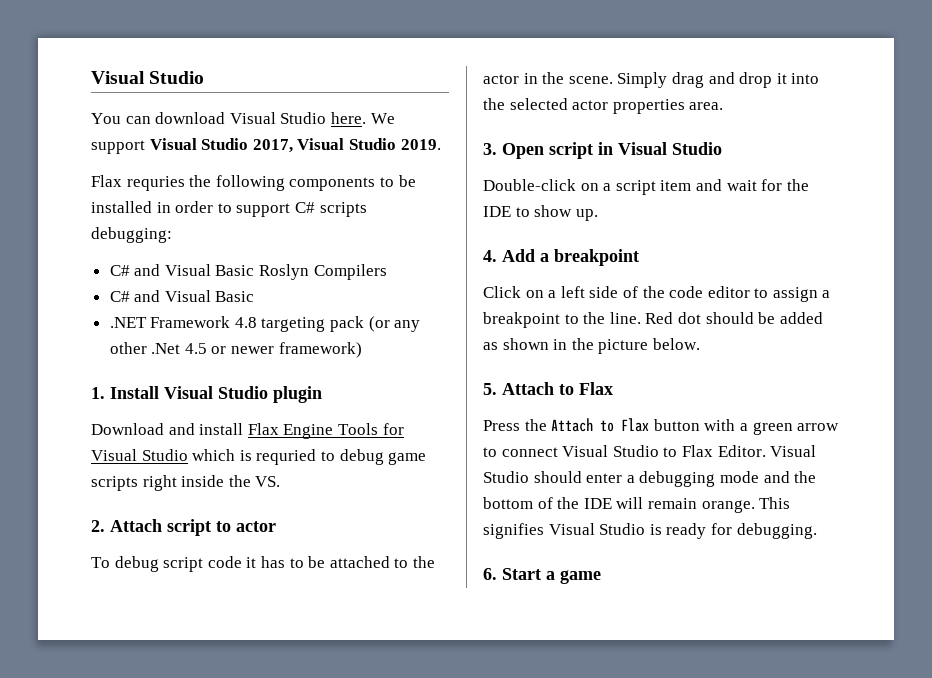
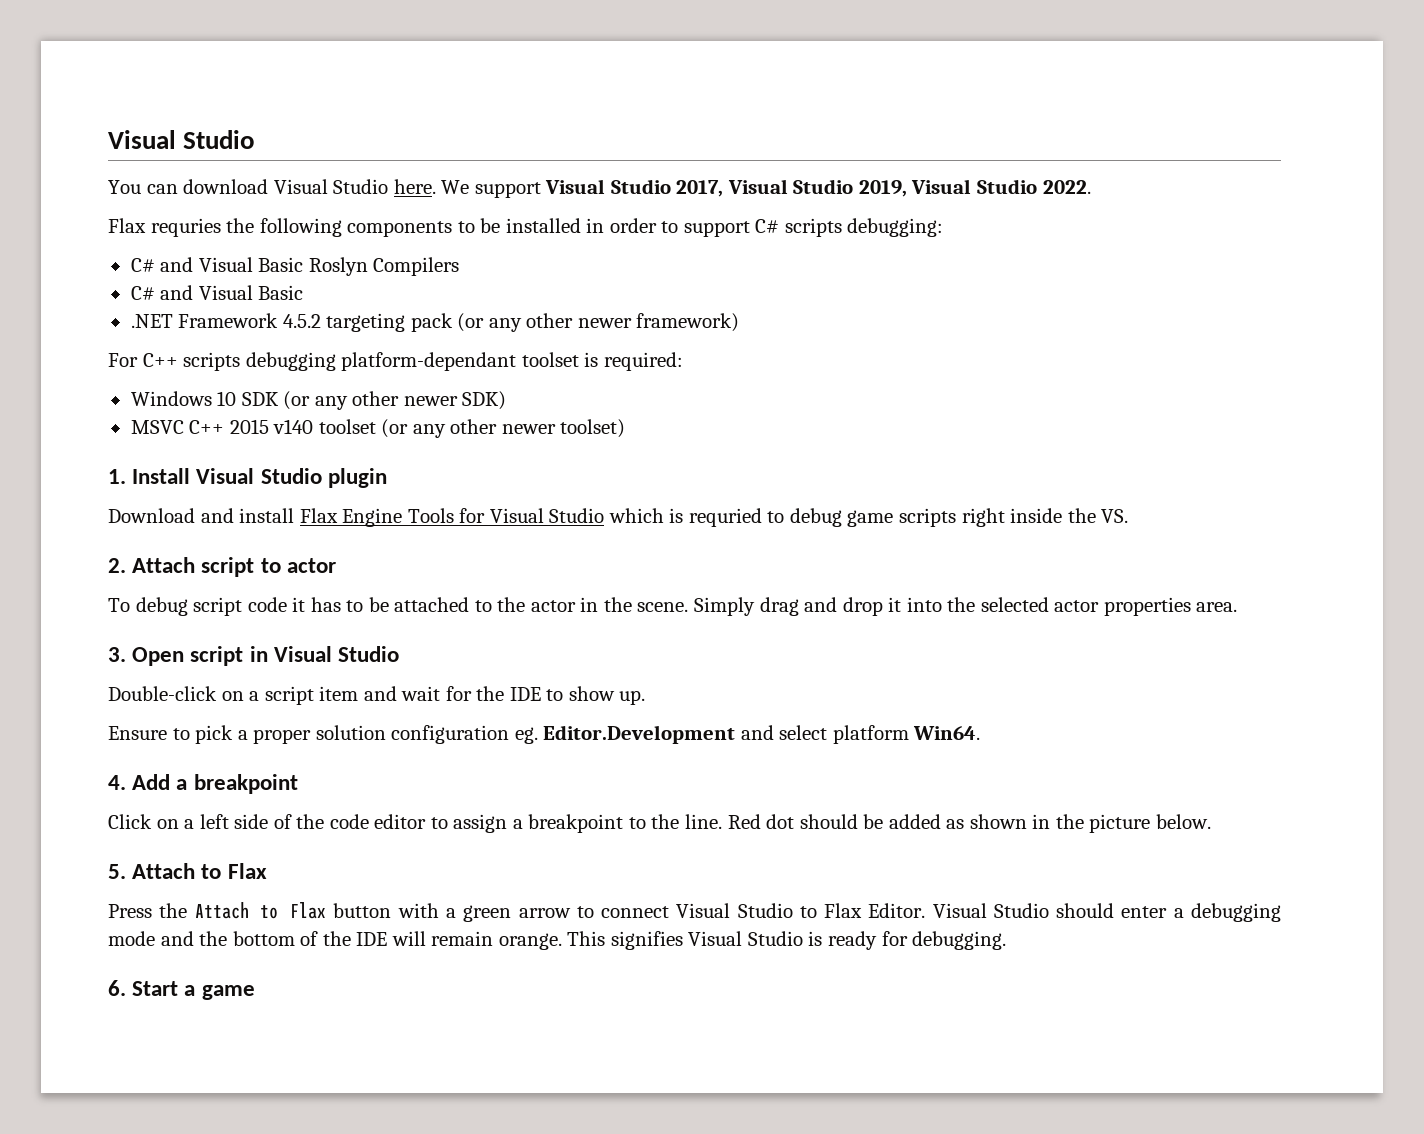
- We support Visual Studio 2017, Visual Studio 2019.
+ We support Visual Studio 2017, Visual Studio 2019, Visual Studio 2022.
- .NET Framework 4.8 targeting pack (or any other .Net 4.5 or newer framework)
+ .NET Framework 4.5.2 targeting pack (or any other newer framework)
+ For C++ scripts debugging platform-dependant toolset is required:
+ Windows 10 SDK (or any other newer SDK)
+ MSVC C++ 2015 v140 toolset (or any other newer toolset)
+ Ensure to pick a proper solution configuration eg. Editor.Development and select platform Win64.

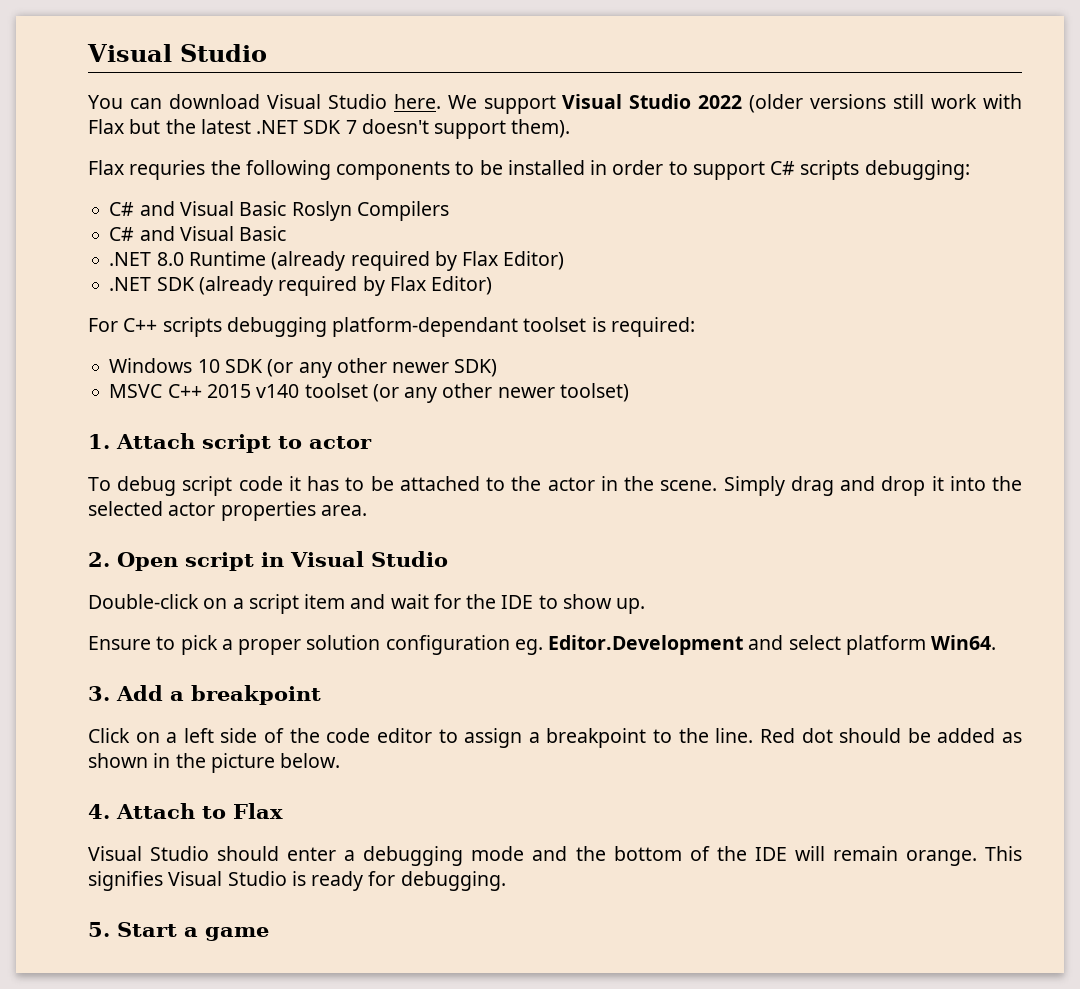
- We support Visual Studio 2017, Visual Studio 2019, Visual Studio 2022.
+ We support Visual Studio 2022 (older versions still work with Flax but the latest .NET SDK 7 doesn't support them).
- .NET Framework 4.5.2 targeting pack (or any other newer framework)
+ .NET 8.0 Runtime (already required by Flax Editor)
+ .NET SDK (already required by Flax Editor)
- 1. Install Visual Studio plugin
- Download and install Flax Engine Tools for Visual Studio which is requried to debug game scripts right inside the VS.
- 2. Attach script to actor
+ 1. Attach script to actor
- 3. Open script in Visual Studio
+ 2. Open script in Visual Studio
- 4. Add a breakpoint
+ 3. Add a breakpoint
- 5. Attach to Flax
+ 4. Attach to Flax
- Press the Attach to Flax button with a green arrow to connect Visual Studio to Flax Editor.
- 6. Start a game
+ 5. Start a game

